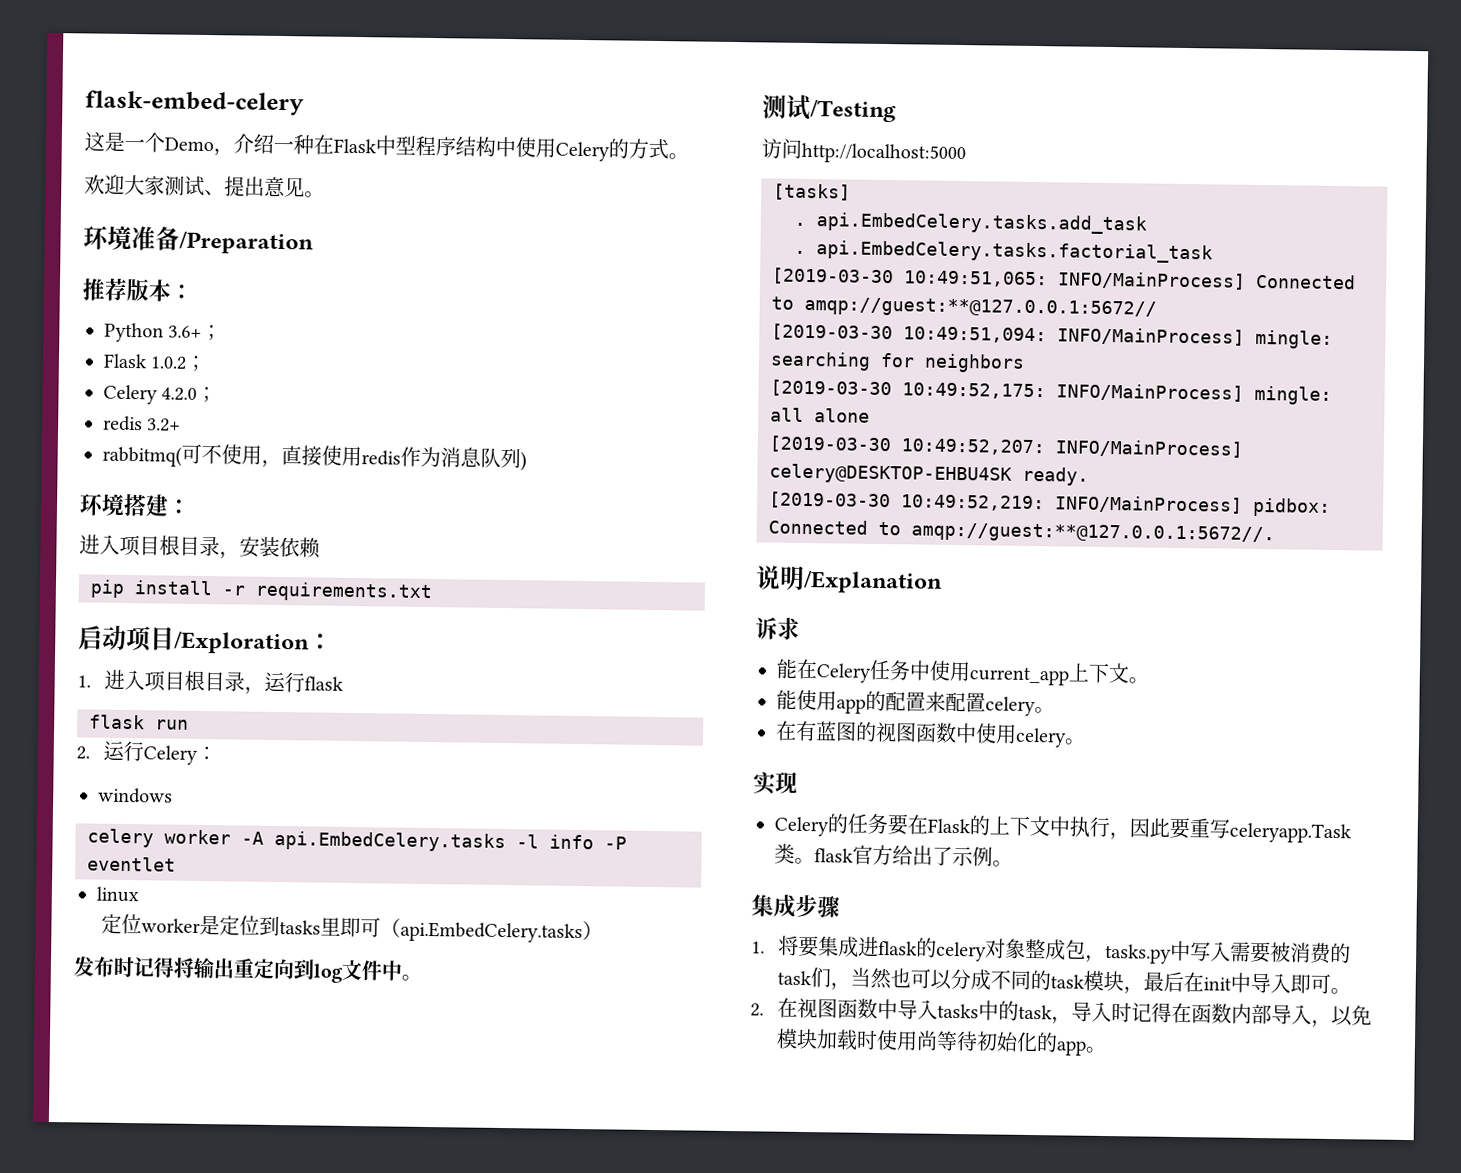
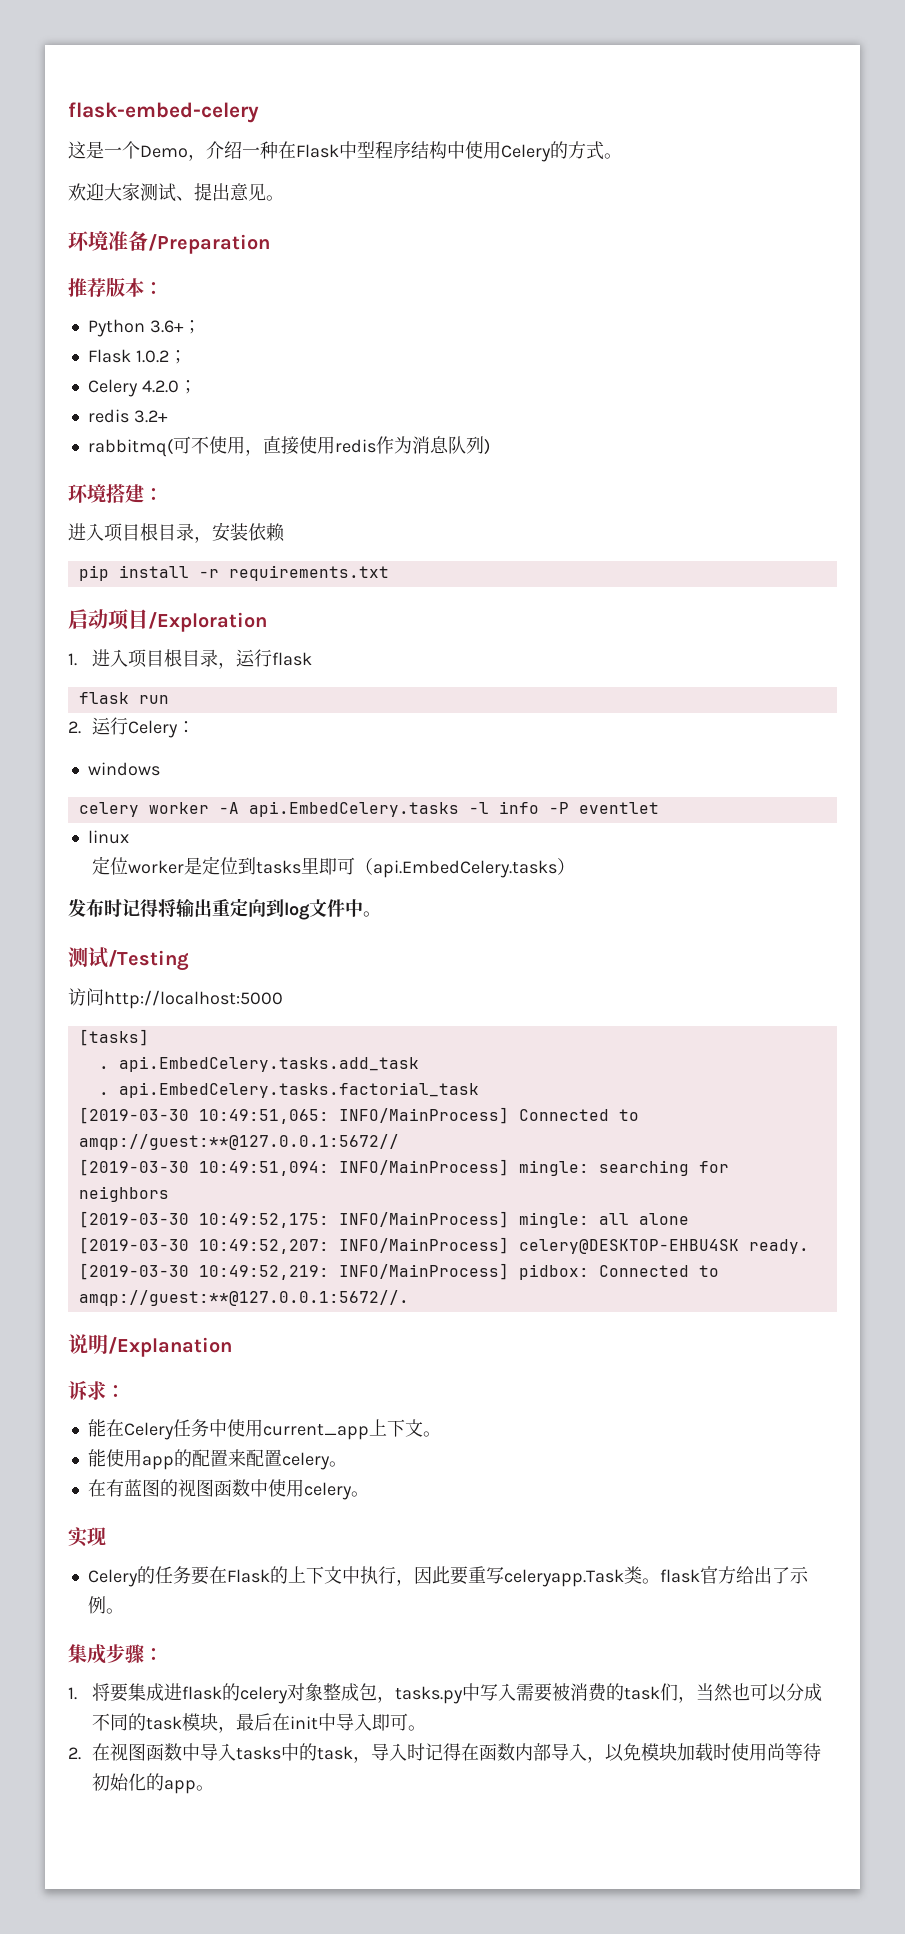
- 启动项目/Exploration：
+ 启动项目/Exploration
- 诉求
+ 诉求：
- 集成步骤
+ 集成步骤：

